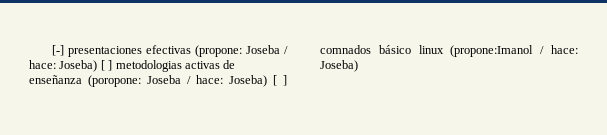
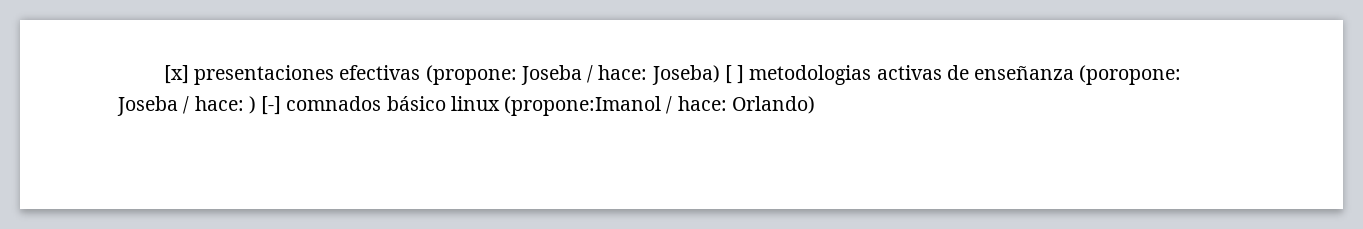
- [-] presentaciones efectivas (propone: Joseba / hace: Joseba) [ ] metodologias activas de enseñanza (poropone: Joseba / hace: Joseba) [ ] comnados básico linux (propone:Imanol / hace: Joseba)
+ [x] presentaciones efectivas (propone: Joseba / hace: Joseba) [ ] metodologias activas de enseñanza (poropone: Joseba / hace: ) [-] comnados básico linux (propone:Imanol / hace: Orlando)

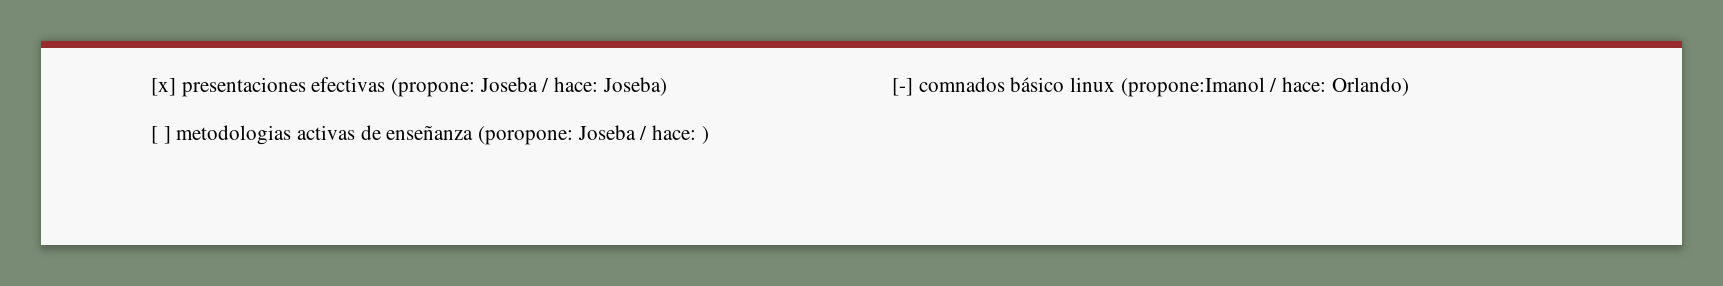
- [x] presentaciones efectivas (propone: Joseba / hace: Joseba) [ ] metodologias activas de enseñanza (poropone: Joseba / hace: ) [-] comnados básico linux (propone:Imanol / hace: Orlando)
+ [x] presentaciones efectivas (propone: Joseba / hace: Joseba)
+ [ ] metodologias activas de enseñanza (poropone: Joseba / hace: )
+ [-] comnados básico linux (propone:Imanol / hace: Orlando)

